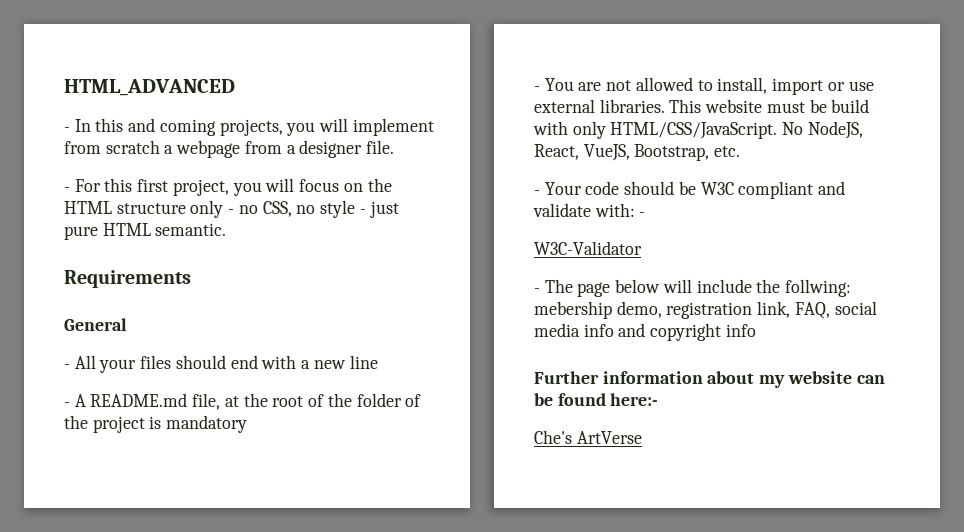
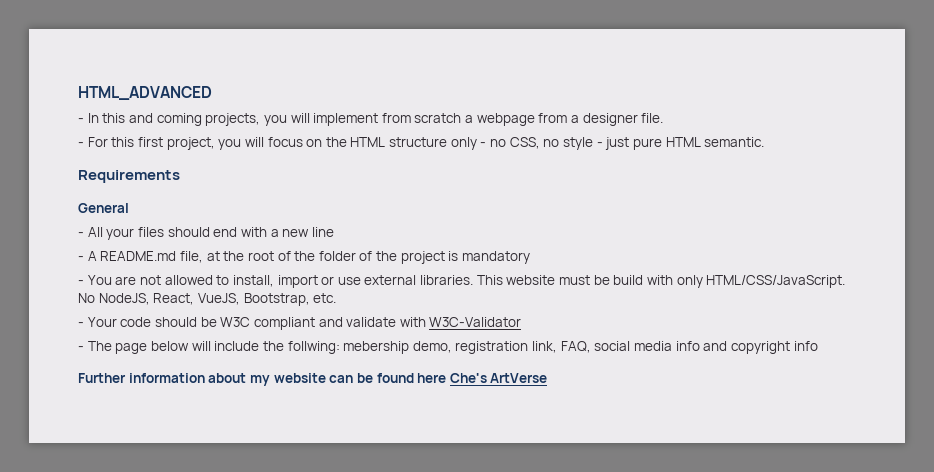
- - Your code should be W3C compliant and validate with: -
- W3C-Validator
+ - Your code should be W3C compliant and validate with W3C-Validator
- Further information about my website can be found here:-
- Che's ArtVerse
+ Further information about my website can be found here Che's ArtVerse

